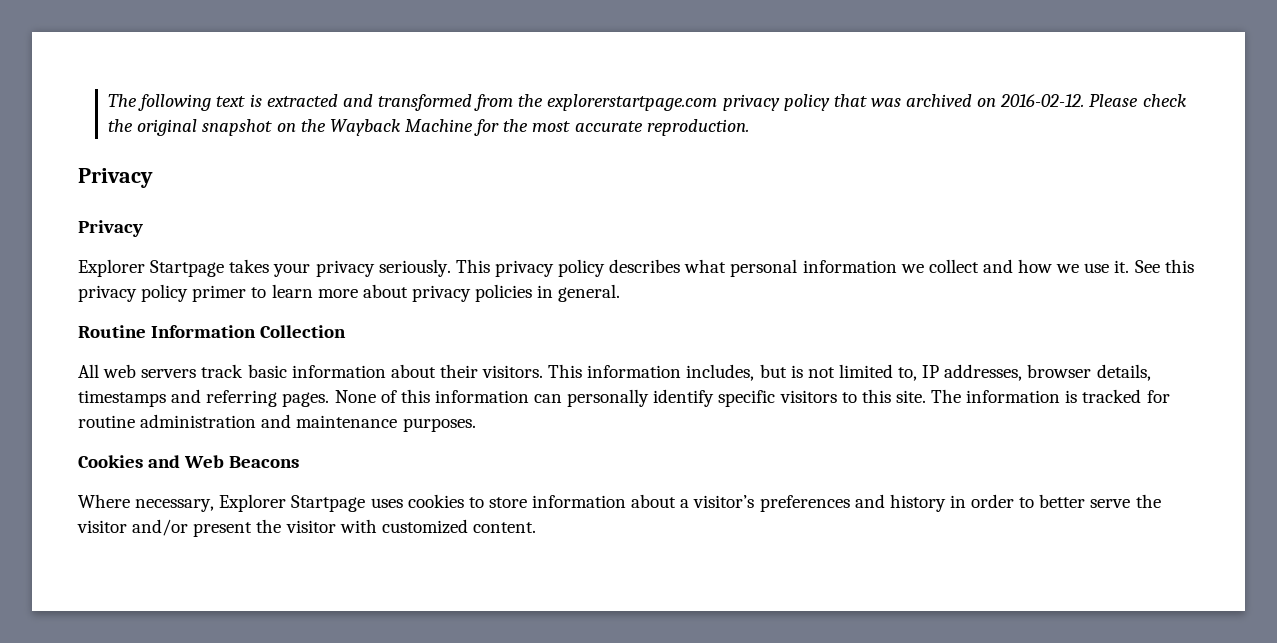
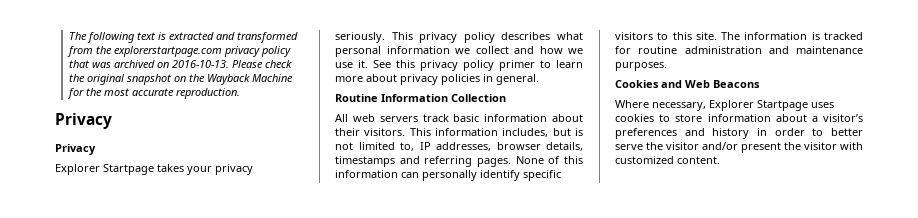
- The following text is extracted and transformed from the explorerstartpage.com privacy policy that was archived on 2016-02-12.
+ The following text is extracted and transformed from the explorerstartpage.com privacy policy that was archived on 2016-10-13.

